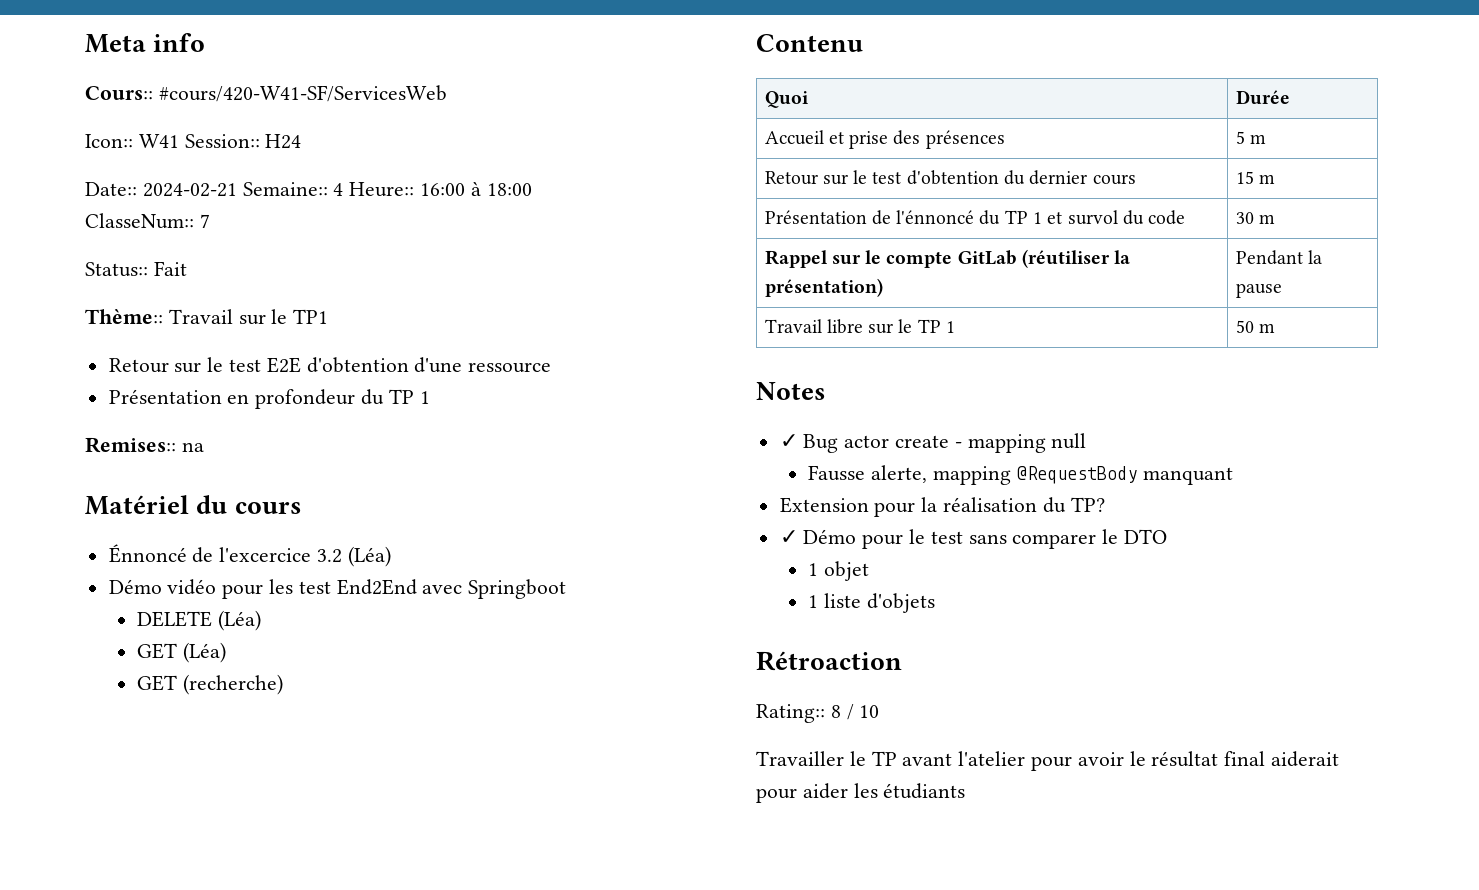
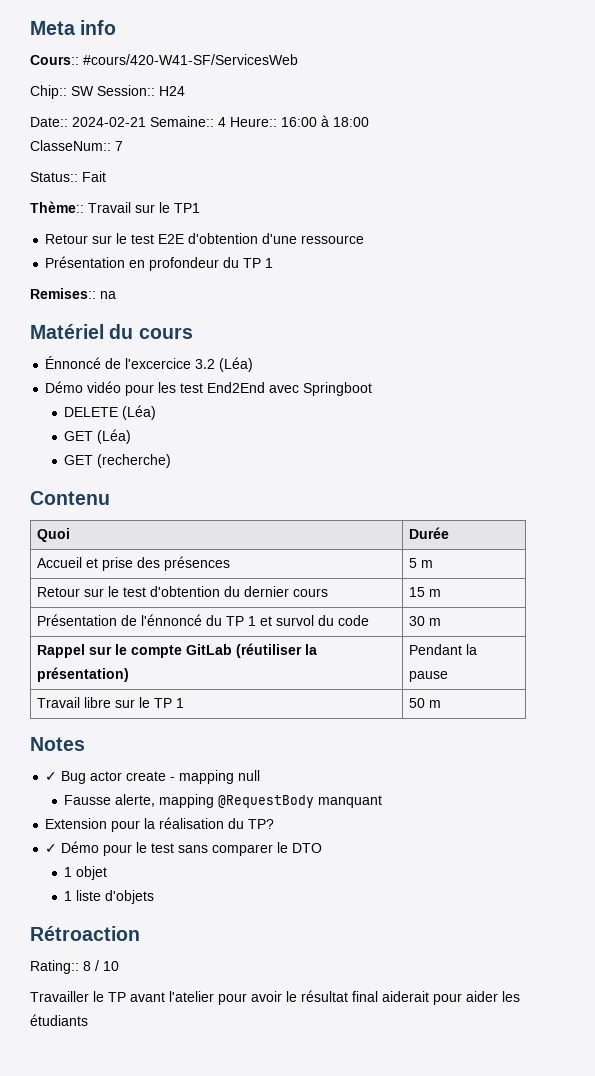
- Icon:: W41 Session:: H24
+ Chip:: SW Session:: H24

